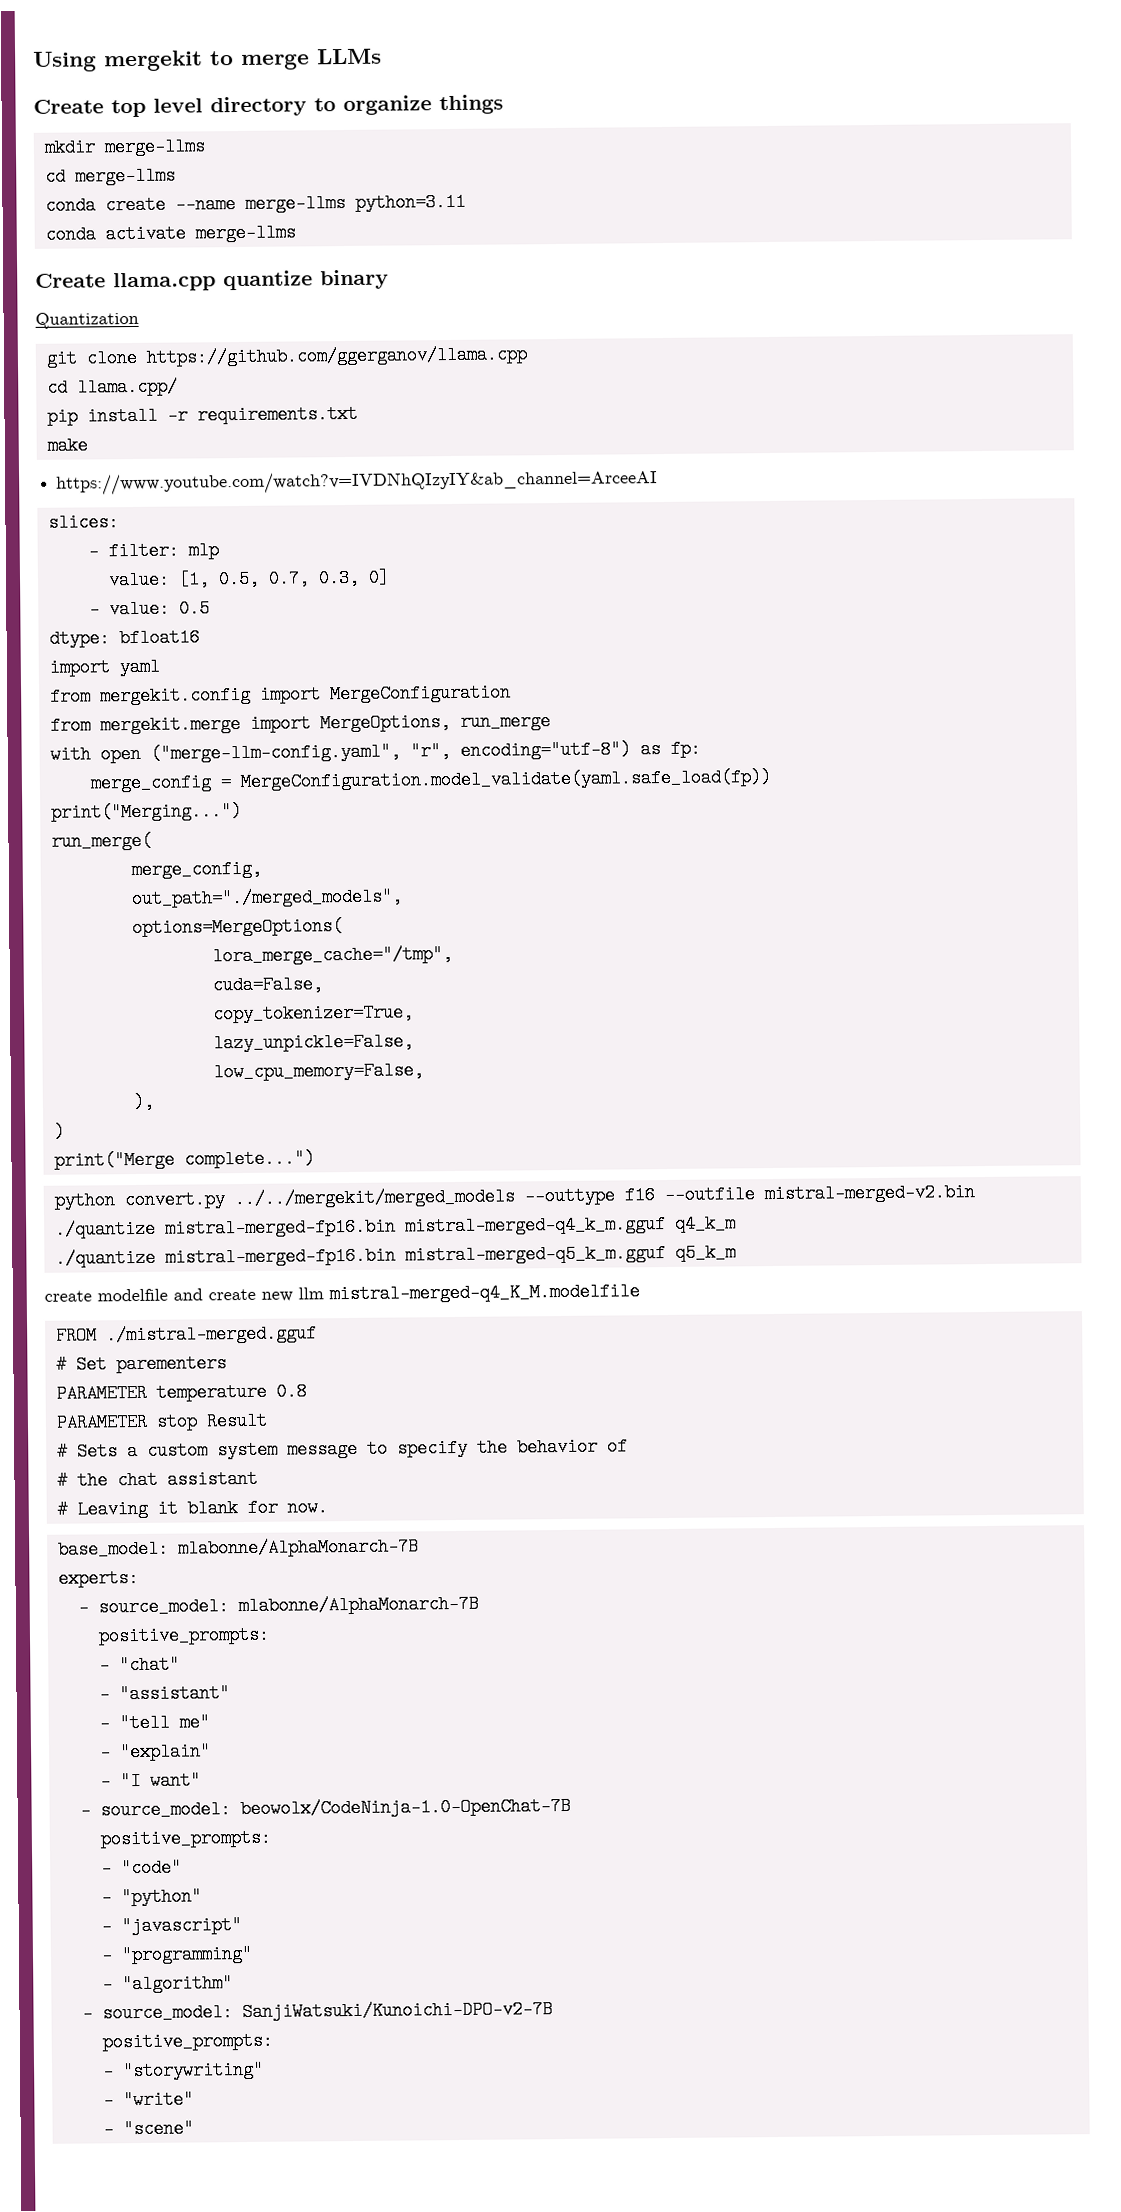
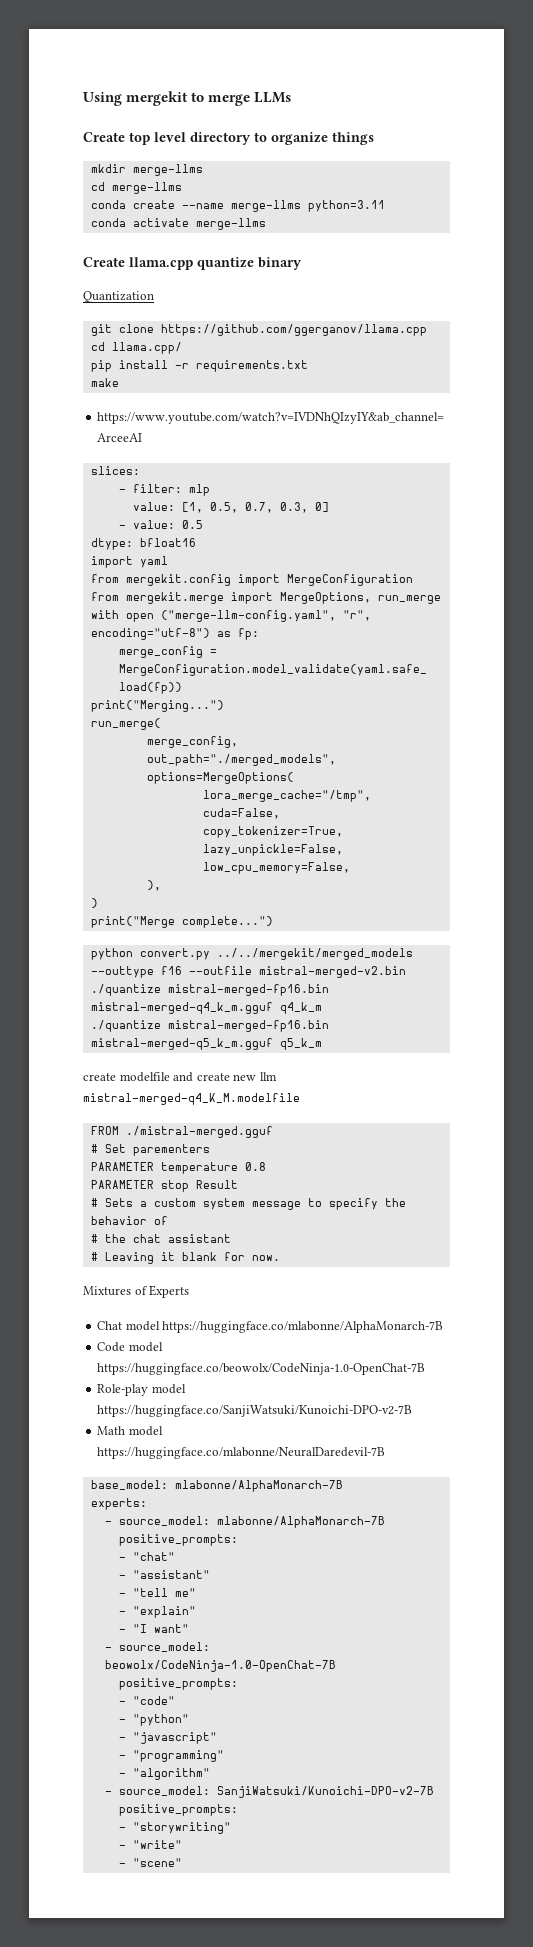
+ Mixtures of Experts
+ Chat model https://huggingface.co/mlabonne/AlphaMonarch-7B
+ Code model https://huggingface.co/beowolx/CodeNinja-1.0-OpenChat-7B
+ Role-play model https://huggingface.co/SanjiWatsuki/Kunoichi-DPO-v2-7B
+ Math model https://huggingface.co/mlabonne/NeuralDaredevil-7B

